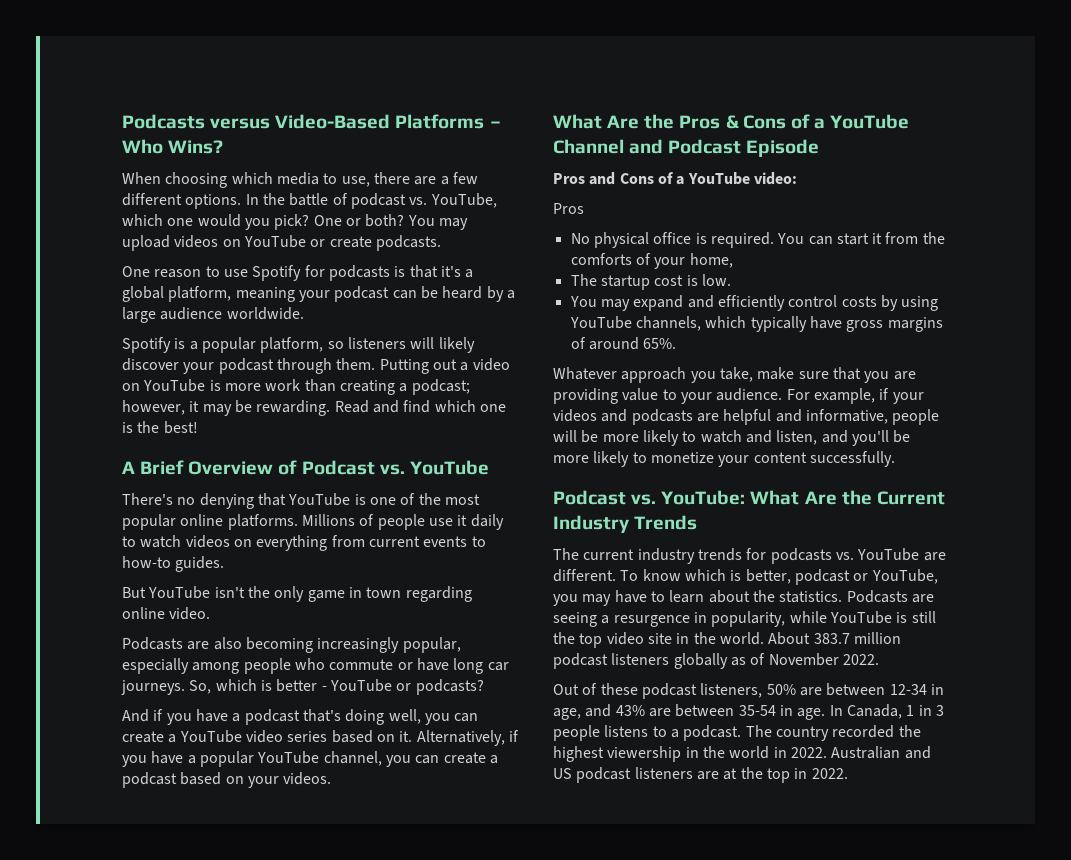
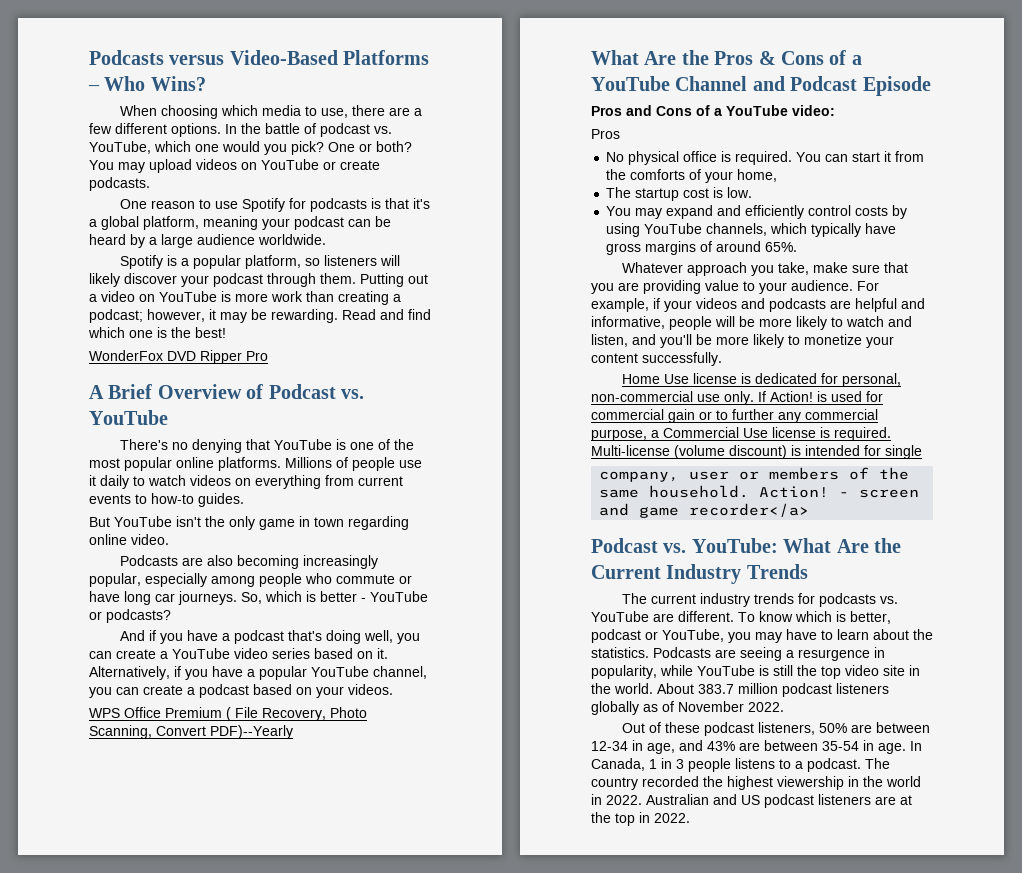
+ WonderFox DVD Ripper Pro
+ WPS Office Premium ( File Recovery, Photo Scanning, Convert PDF)--Yearly
+ Home Use license is dedicated for personal, non-commercial use only. If Action! is used for commercial gain or to further any commercial purpose, a Commercial Use license is required. Multi-license (volume discount) is intended for single
+ company, user or members of the same household. Action! - screen and game recorder</a>

